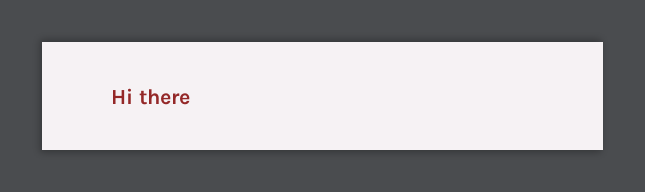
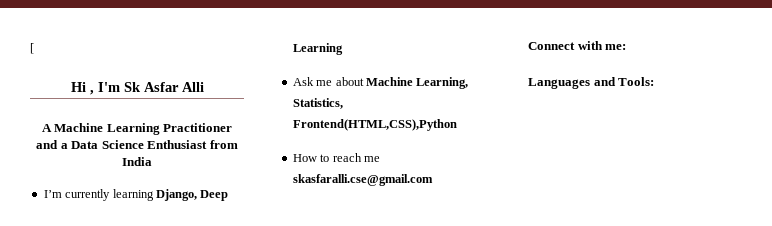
- Hi there
+ [
+ Hi , I'm Sk Asfar Alli
+ A Machine Learning Practitioner and a Data Science Enthusiast from India
+ I’m currently learning Django, Deep Learning
+ Ask me about Machine Learning, Statistics, Frontend(HTML,CSS),Python
+ How to reach me skasfaralli.cse@gmail.com
+ Connect with me:
+ Languages and Tools:

